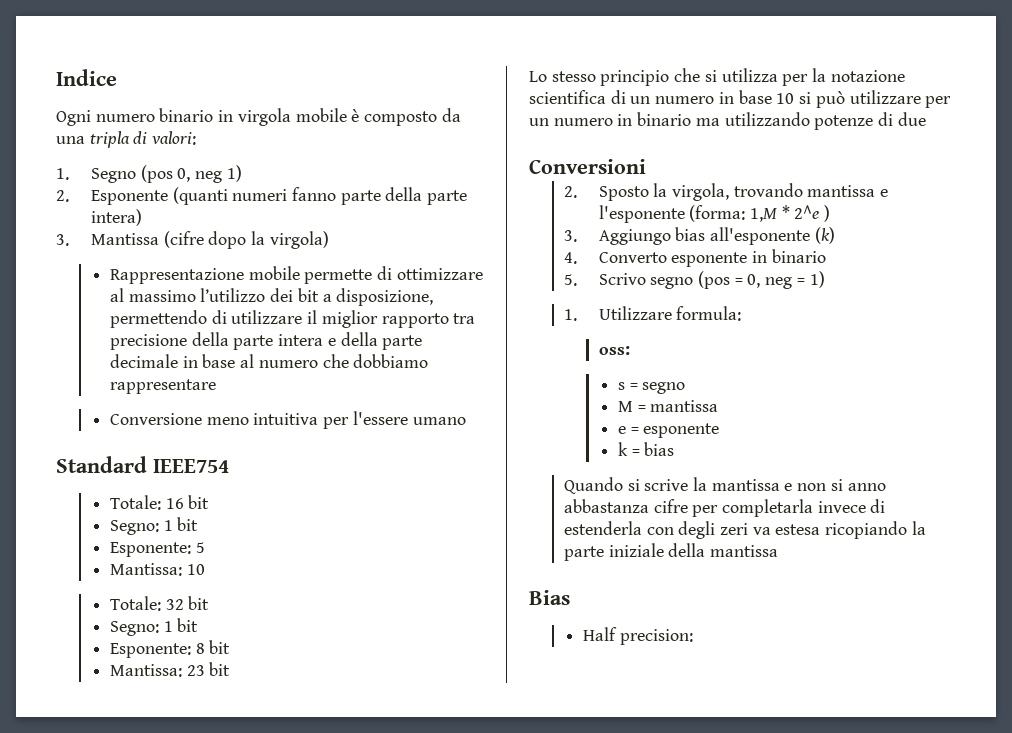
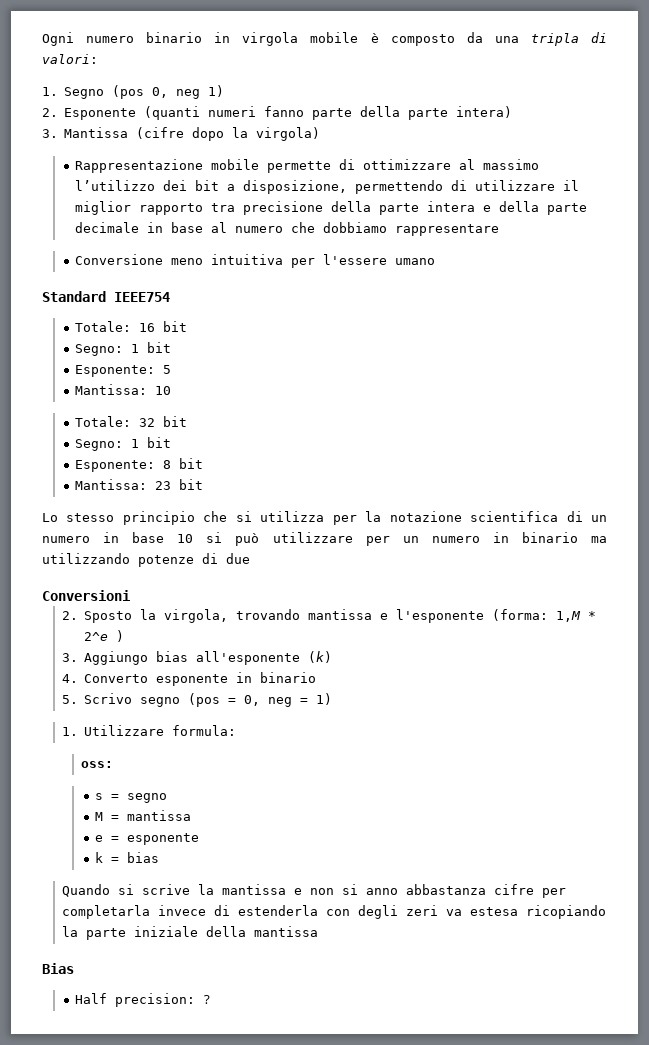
- Indice
- Half precision:
+ Half precision: ?

